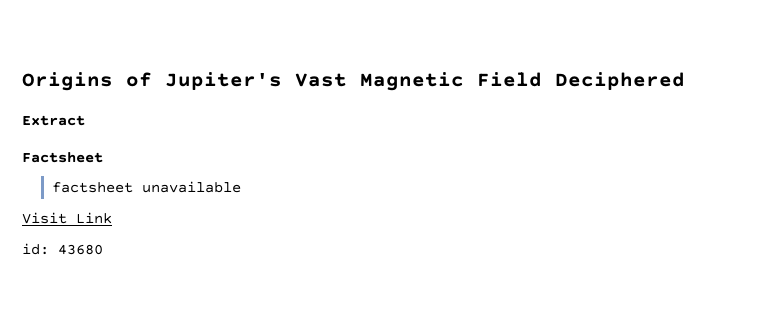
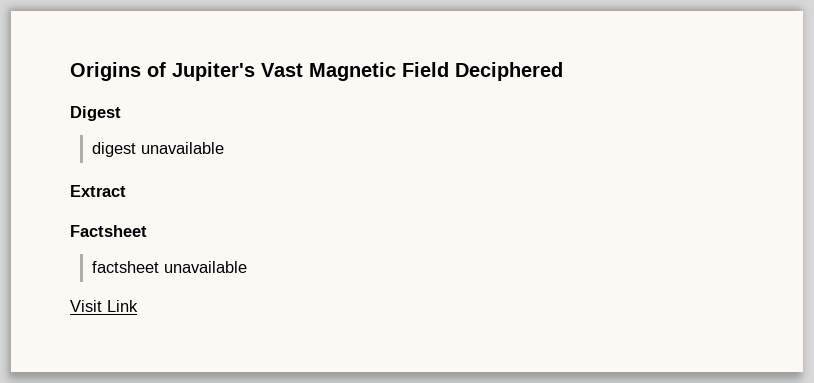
+ Digest
+ digest unavailable
- id: 43680

